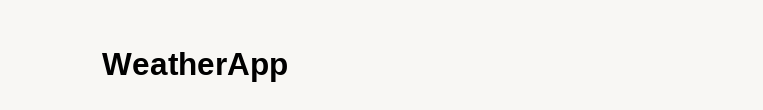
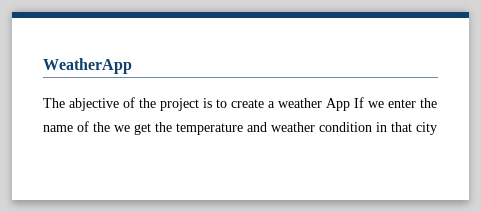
+ The abjective of the project is to create a weather App If we enter the name of the we get the temperature and weather condition in that city

